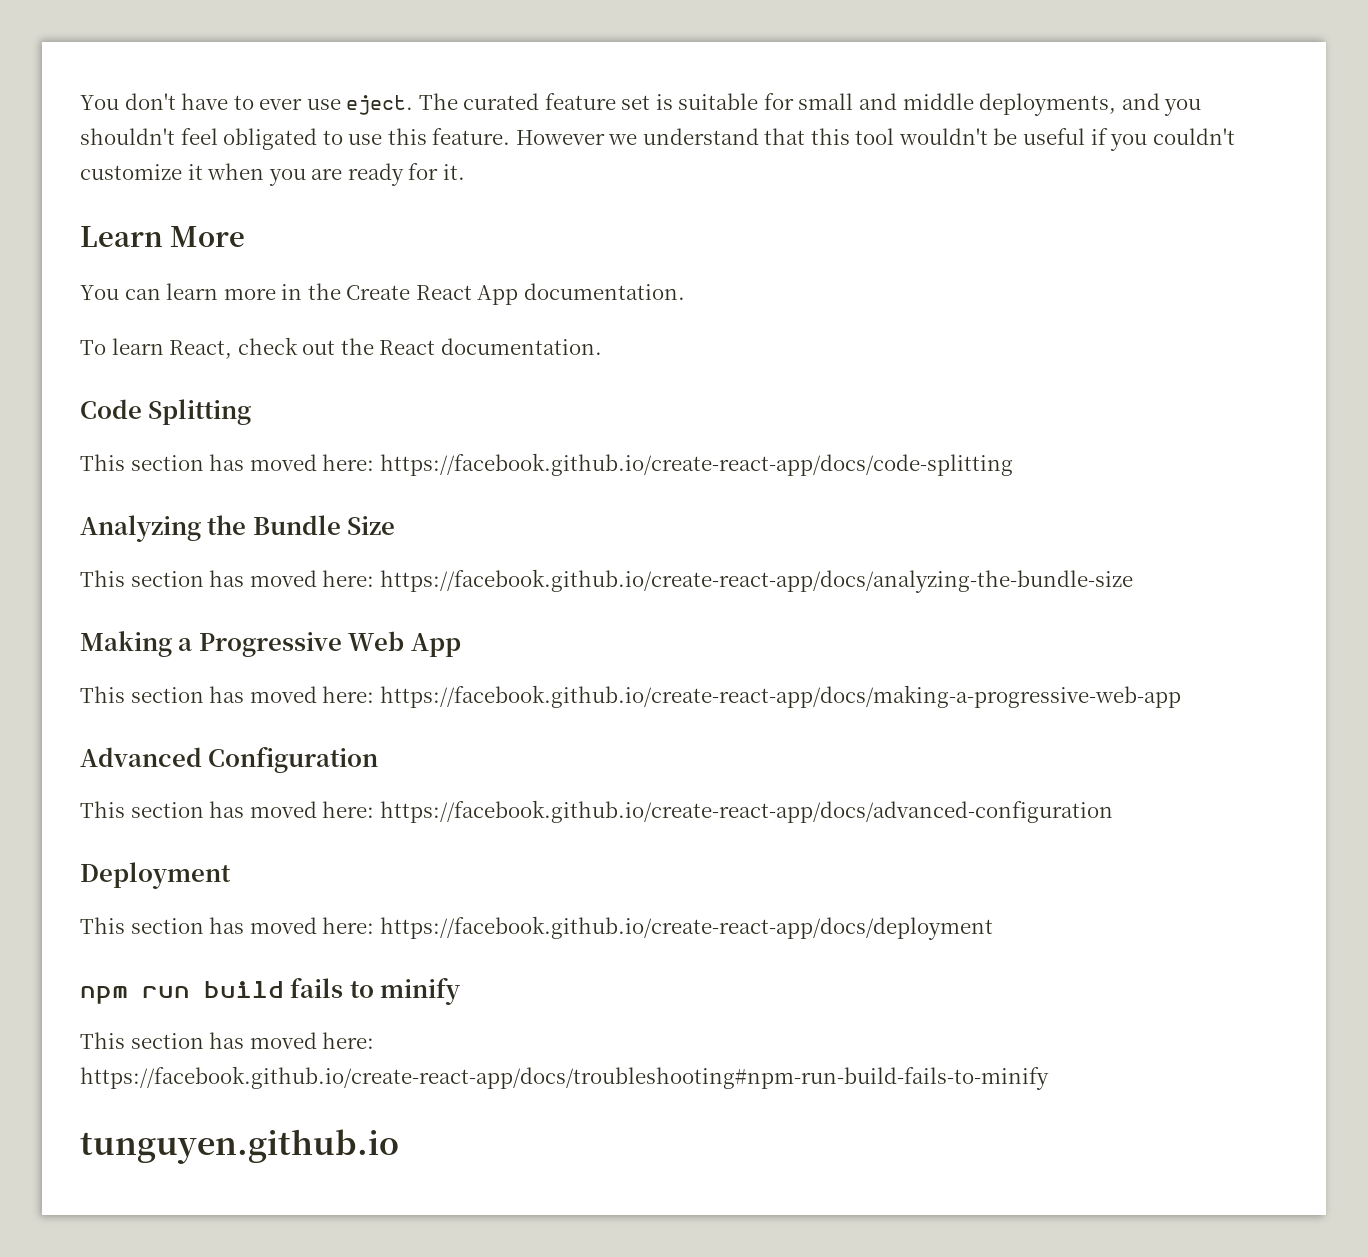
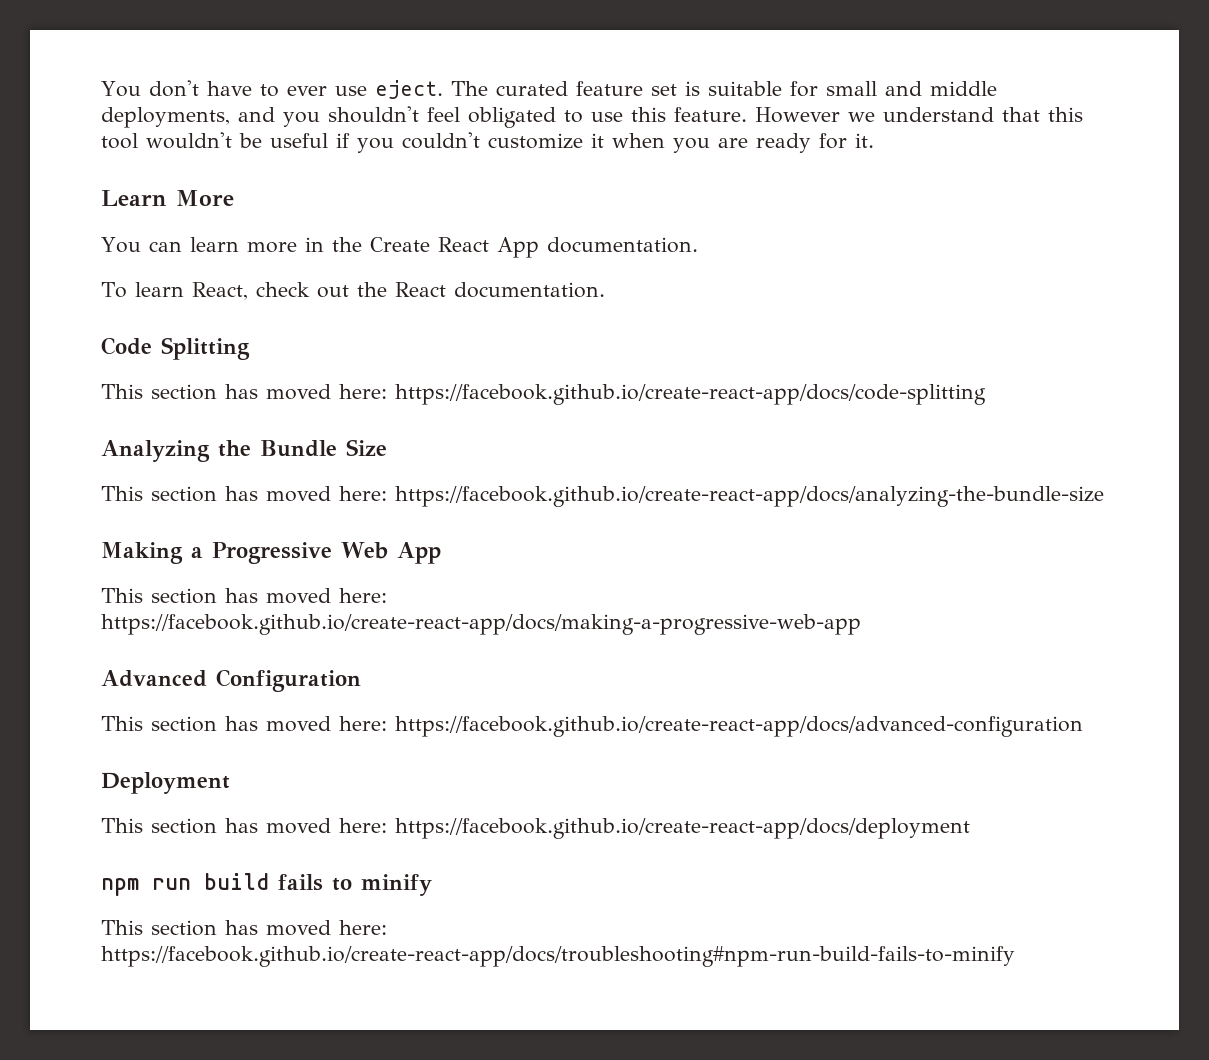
- tunguyen.github.io

